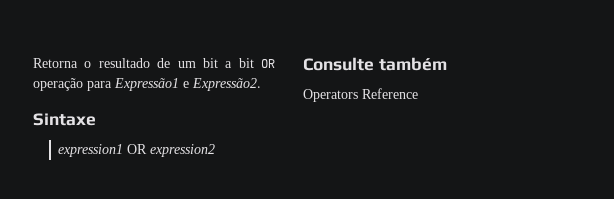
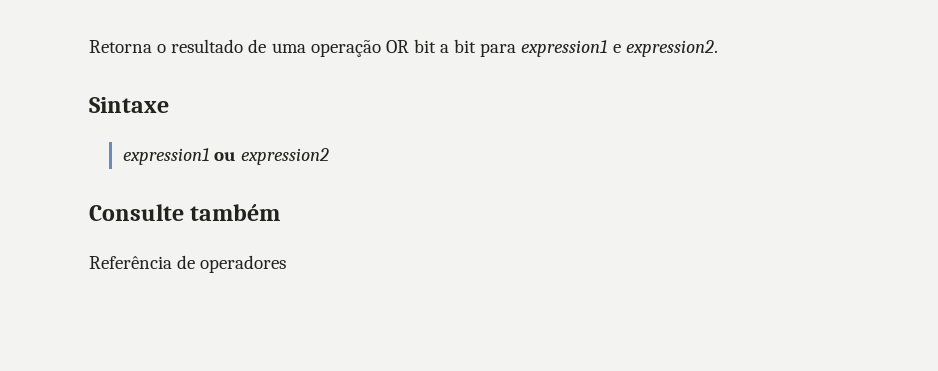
- Retorna o resultado de um bit a bit OR operação para Expressão1 e Expressão2.
+ Retorna o resultado de uma operação OR bit a bit para expression1 e expression2.
- expression1 OR expression2
+ expression1 ou expression2
- Operators Reference
+ Referência de operadores

